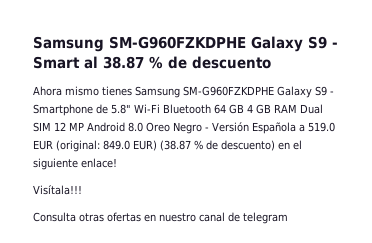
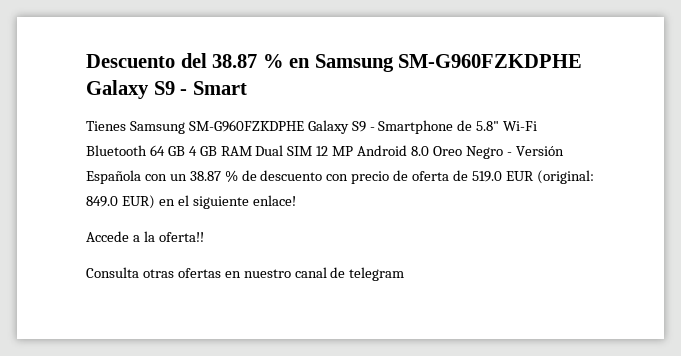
- Samsung SM-G960FZKDPHE Galaxy S9 - Smart al 38.87 % de descuento
- Ahora mismo tienes Samsung SM-G960FZKDPHE Galaxy S9 - Smartphone de 5.8" Wi-Fi Bluetooth 64 GB 4 GB RAM Dual SIM 12 MP Android 8.0 Oreo Negro - Versión Española a 519.0 EUR (original: 849.0 EUR) (38.87 % de descuento) en el siguiente enlace!
+ Descuento del 38.87 % en Samsung SM-G960FZKDPHE Galaxy S9 - Smart
+ Tienes Samsung SM-G960FZKDPHE Galaxy S9 - Smartphone de 5.8" Wi-Fi Bluetooth 64 GB 4 GB RAM Dual SIM 12 MP Android 8.0 Oreo Negro - Versión Española con un 38.87 % de descuento con precio de oferta de 519.0 EUR (original: 849.0 EUR) en el siguiente enlace!
- Visítala!!!
+ Accede a la oferta!!

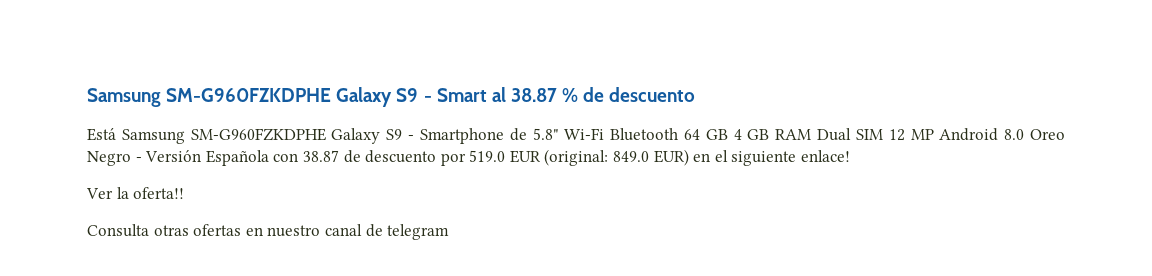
- Descuento del 38.87 % en Samsung SM-G960FZKDPHE Galaxy S9 - Smart
- Tienes Samsung SM-G960FZKDPHE Galaxy S9 - Smartphone de 5.8" Wi-Fi Bluetooth 64 GB 4 GB RAM Dual SIM 12 MP Android 8.0 Oreo Negro - Versión Española con un 38.87 % de descuento con precio de oferta de 519.0 EUR (original: 849.0 EUR) en el siguiente enlace!
+ Samsung SM-G960FZKDPHE Galaxy S9 - Smart al 38.87 % de descuento
+ Está Samsung SM-G960FZKDPHE Galaxy S9 - Smartphone de 5.8" Wi-Fi Bluetooth 64 GB 4 GB RAM Dual SIM 12 MP Android 8.0 Oreo Negro - Versión Española con 38.87 de descuento por 519.0 EUR (original: 849.0 EUR) en el siguiente enlace!
- Accede a la oferta!!
+ Ver la oferta!!

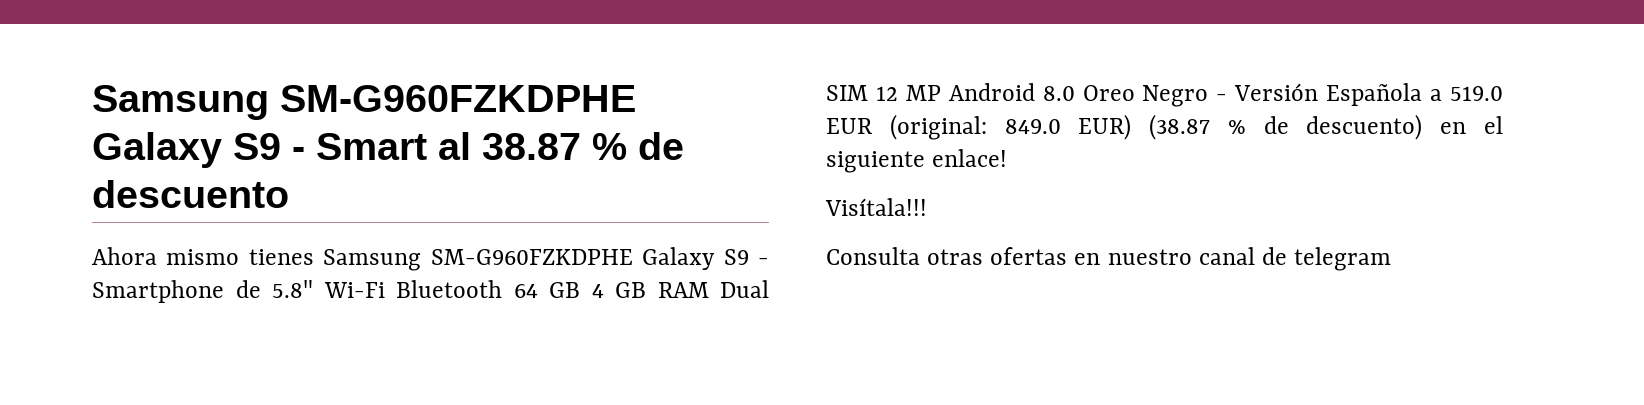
- Está Samsung SM-G960FZKDPHE Galaxy S9 - Smartphone de 5.8" Wi-Fi Bluetooth 64 GB 4 GB RAM Dual SIM 12 MP Android 8.0 Oreo Negro - Versión Española con 38.87 de descuento por 519.0 EUR (original: 849.0 EUR) en el siguiente enlace!
+ Ahora mismo tienes Samsung SM-G960FZKDPHE Galaxy S9 - Smartphone de 5.8" Wi-Fi Bluetooth 64 GB 4 GB RAM Dual SIM 12 MP Android 8.0 Oreo Negro - Versión Española a 519.0 EUR (original: 849.0 EUR) (38.87 % de descuento) en el siguiente enlace!
- Ver la oferta!!
+ Visítala!!!

